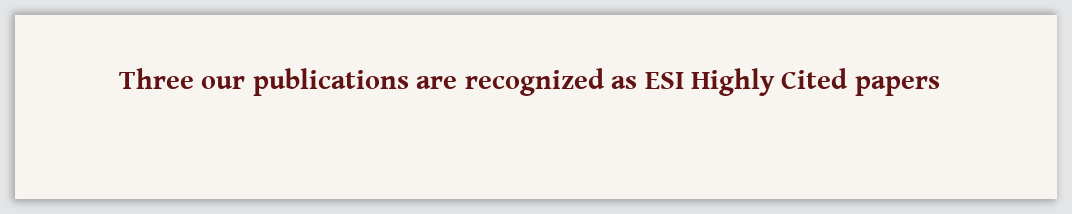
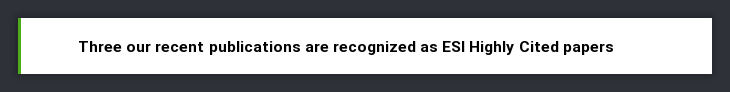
- Three our publications are recognized as ESI Highly Cited papers
+ Three our recent publications are recognized as ESI Highly Cited papers

